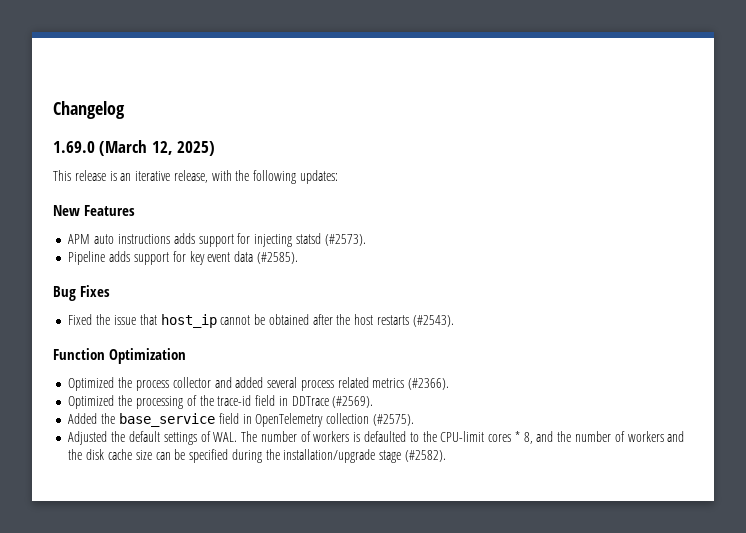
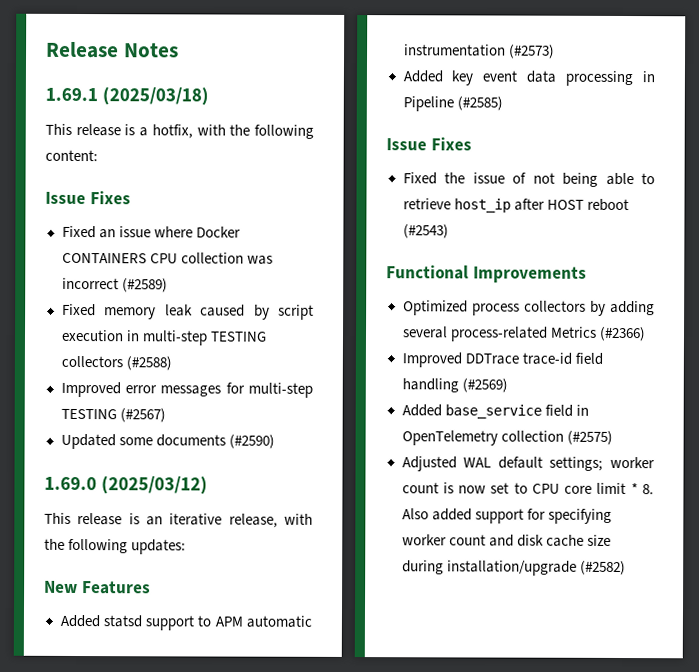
- Changelog
- 1.69.0 (March 12, 2025)
+ Release Notes
+ 1.69.1 (2025/03/18)
+ This release is a hotfix, with the following content:
+ Issue Fixes
+ Fixed an issue where Docker CONTAINERS CPU collection was incorrect (#2589)
+ Fixed memory leak caused by script execution in multi-step TESTING collectors (#2588)
+ Improved error messages for multi-step TESTING (#2567)
+ Updated some documents (#2590)
+ 1.69.0 (2025/03/12)
- APM auto instructions adds support for injecting statsd (#2573).
- Pipeline adds support for key event data (#2585).
- Bug Fixes
- Fixed the issue that host_ip cannot be obtained after the host restarts (#2543).
- Function Optimization
- Optimized the process collector and added several process related metrics (#2366).
- Optimized the processing of the trace-id field in DDTrace (#2569).
- Added the base_service field in OpenTelemetry collection (#2575).
+ Added statsd support to APM automatic instrumentation (#2573)
+ Added key event data processing in Pipeline (#2585)
+ Issue Fixes
+ Fixed the issue of not being able to retrieve host_ip after HOST reboot (#2543)
+ Functional Improvements
+ Optimized process collectors by adding several process-related Metrics (#2366)
+ Improved DDTrace trace-id field handling (#2569)
+ Added base_service field in OpenTelemetry collection (#2575)
- Adjusted the default settings of WAL. The number of workers is defaulted to the CPU-limit cores * 8, and the number of workers and the disk cache size can be specified during the installation/upgrade stage (#2582).
+ Adjusted WAL default settings; worker count is now set to CPU core limit * 8. Also added support for specifying worker count and disk cache size during installation/upgrade (#2582)

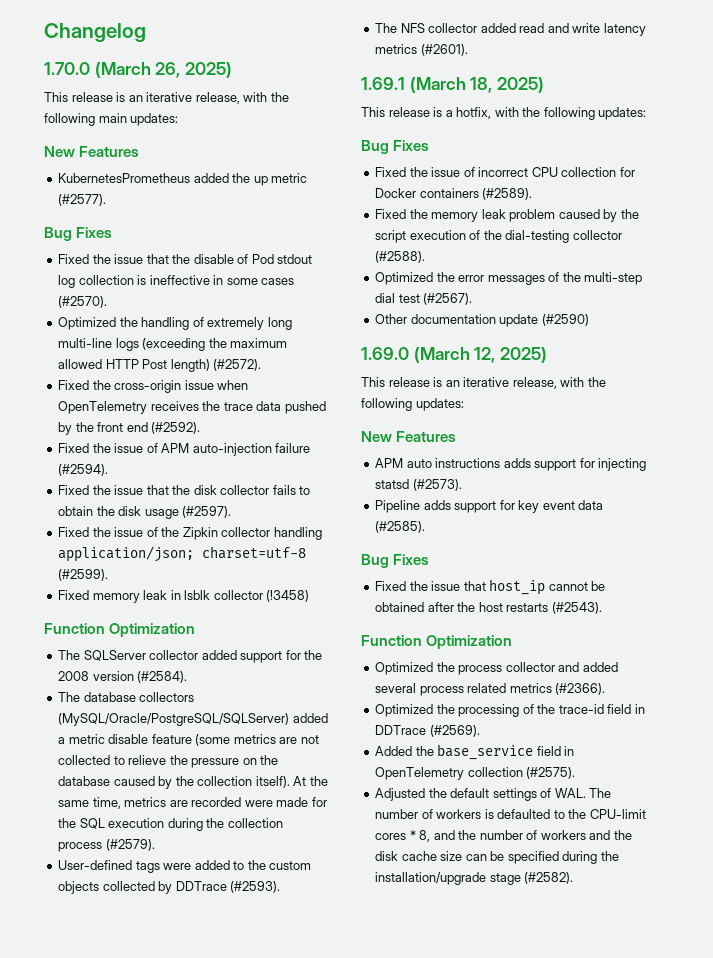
- Release Notes
- 1.69.1 (2025/03/18)
+ Changelog
+ 1.70.0 (March 26, 2025)
+ This release is an iterative release, with the following main updates:
+ New Features
+ KubernetesPrometheus added the up metric (#2577).
+ Bug Fixes
+ Fixed the issue that the disable of Pod stdout log collection is ineffective in some cases (#2570).
+ Optimized the handling of extremely long multi-line logs (exceeding the maximum allowed HTTP Post length) (#2572).
+ Fixed the cross-origin issue when OpenTelemetry receives the trace data pushed by the front end (#2592).
+ Fixed the issue of APM auto-injection failure (#2594).
+ Fixed the issue that the disk collector fails to obtain the disk usage (#2597).
+ Fixed the issue of the Zipkin collector handling application/json; charset=utf-8 (#2599).
+ Fixed memory leak in lsblk collector (!3458)
+ Function Optimization
+ The SQLServer collector added support for the 2008 version (#2584).
+ The database collectors (MySQL/Oracle/PostgreSQL/SQLServer) added a metric disable feature (some metrics are not collected to relieve the pressure on the database caused by the collection itself). At the same time, metrics are recorded were made for the SQL execution during the collection process (#2579).
+ User-defined tags were added to the custom objects collected by DDTrace (#2593).
+ The NFS collector added read and write latency metrics (#2601).
+ 1.69.1 (March 18, 2025)
- This release is a hotfix, with the following content:
- Issue Fixes
- Fixed an issue where Docker CONTAINERS CPU collection was incorrect (#2589)
- Fixed memory leak caused by script execution in multi-step TESTING collectors (#2588)
- Improved error messages for multi-step TESTING (#2567)
- Updated some documents (#2590)
+ This release is a hotfix, with the following updates:
+ Bug Fixes
+ Fixed the issue of incorrect CPU collection for Docker containers (#2589).
+ Fixed the memory leak problem caused by the script execution of the dial-testing collector (#2588).
+ Optimized the error messages of the multi-step dial test (#2567).
+ Other documentation update (#2590)
- 1.69.0 (2025/03/12)
+ 1.69.0 (March 12, 2025)
- Added statsd support to APM automatic instrumentation (#2573)
- Added key event data processing in Pipeline (#2585)
- Issue Fixes
- Fixed the issue of not being able to retrieve host_ip after HOST reboot (#2543)
- Functional Improvements
- Optimized process collectors by adding several process-related Metrics (#2366)
- Improved DDTrace trace-id field handling (#2569)
- Added base_service field in OpenTelemetry collection (#2575)
+ APM auto instructions adds support for injecting statsd (#2573).
+ Pipeline adds support for key event data (#2585).
+ Bug Fixes
+ Fixed the issue that host_ip cannot be obtained after the host restarts (#2543).
+ Function Optimization
+ Optimized the process collector and added several process related metrics (#2366).
+ Optimized the processing of the trace-id field in DDTrace (#2569).
+ Added the base_service field in OpenTelemetry collection (#2575).
- Adjusted WAL default settings; worker count is now set to CPU core limit * 8. Also added support for specifying worker count and disk cache size during installation/upgrade (#2582)
+ Adjusted the default settings of WAL. The number of workers is defaulted to the CPU-limit cores * 8, and the number of workers and the disk cache size can be specified during the installation/upgrade stage (#2582).

